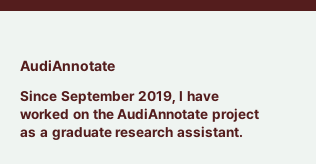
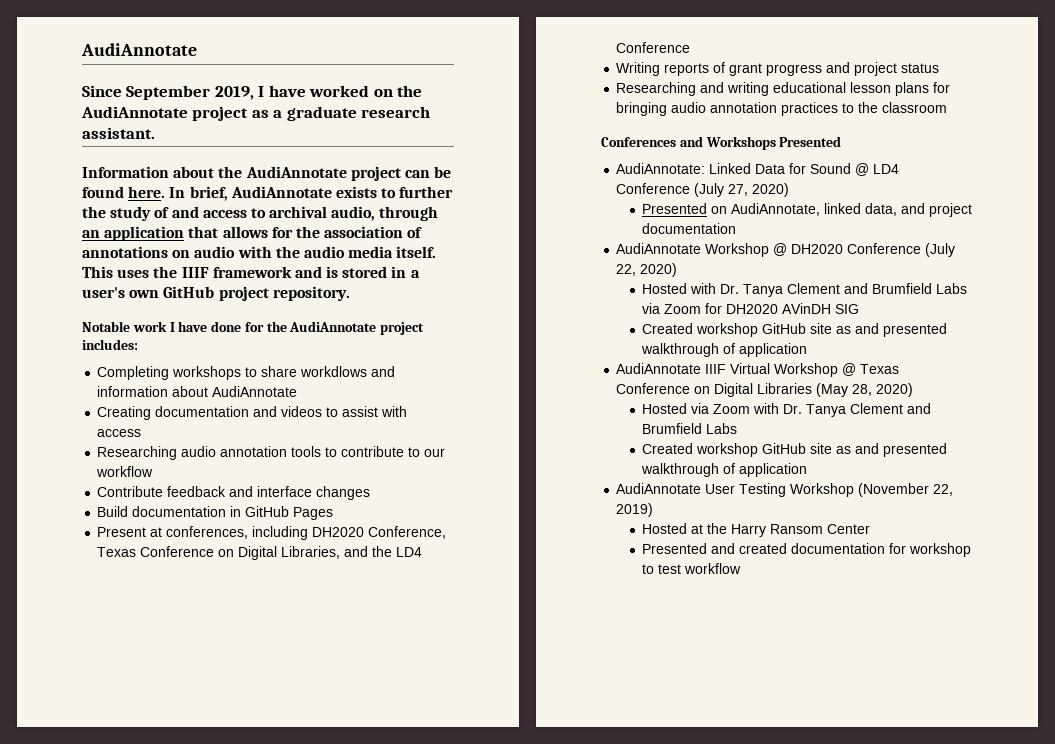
+ Information about the AudiAnnotate project can be found here. In brief, AudiAnnotate exists to further the study of and access to archival audio, through an application that allows for the association of annotations on audio with the audio media itself. This uses the IIIF framework and is stored in a user's own GitHub project repository.
+ Notable work I have done for the AudiAnnotate project includes:
+ Completing workshops to share workdlows and information about AudiAnnotate
+ Creating documentation and videos to assist with access
+ Researching audio annotation tools to contribute to our workflow
+ Contribute feedback and interface changes
+ Build documentation in GitHub Pages
+ Present at conferences, including DH2020 Conference, Texas Conference on Digital Libraries, and the LD4 Conference
+ Writing reports of grant progress and project status
+ Researching and writing educational lesson plans for bringing audio annotation practices to the classroom
+ Conferences and Workshops Presented
+ AudiAnnotate: Linked Data for Sound @ LD4 Conference (July 27, 2020)
+ Presented on AudiAnnotate, linked data, and project documentation
+ AudiAnnotate Workshop @ DH2020 Conference (July 22, 2020)
+ Hosted with Dr. Tanya Clement and Brumfield Labs via Zoom for DH2020 AVinDH SIG
+ Created workshop GitHub site as and presented walkthrough of application
+ AudiAnnotate IIIF Virtual Workshop @ Texas Conference on Digital Libraries (May 28, 2020)
+ Hosted via Zoom with Dr. Tanya Clement and Brumfield Labs
+ Created workshop GitHub site as and presented walkthrough of application
+ AudiAnnotate User Testing Workshop (November 22, 2019)
+ Hosted at the Harry Ransom Center
+ Presented and created documentation for workshop to test workflow

